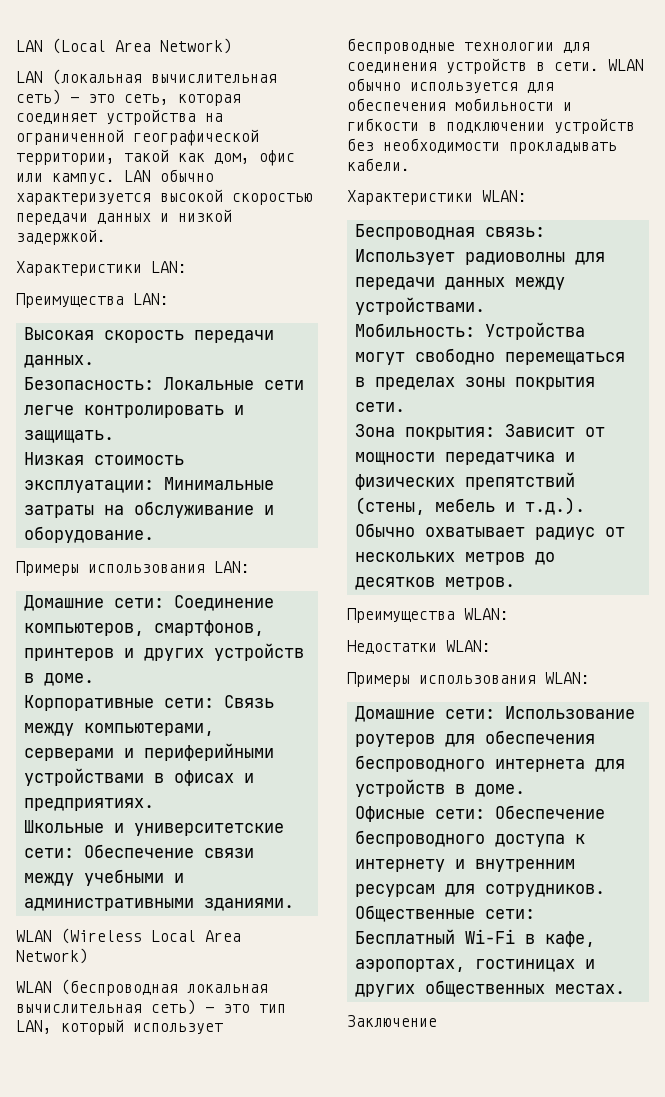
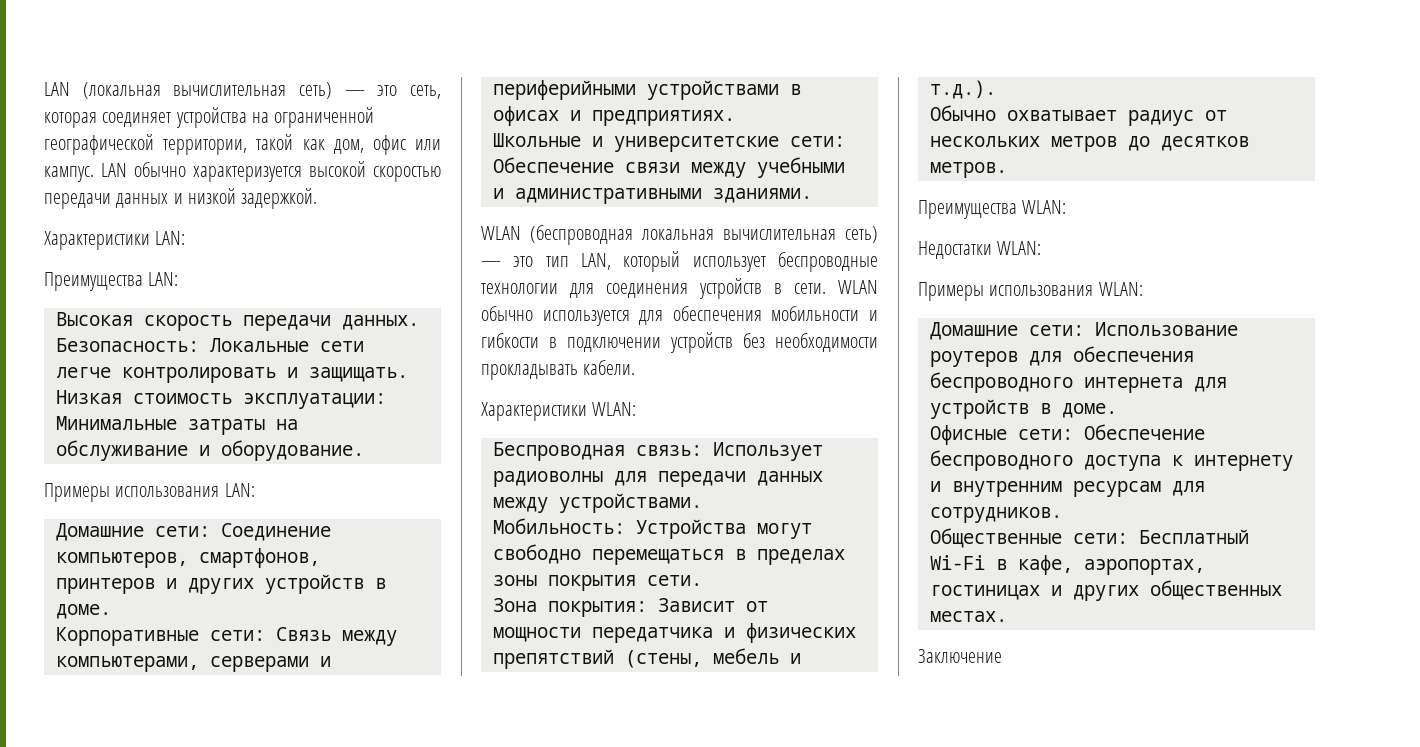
- LAN (Local Area Network)
- WLAN (Wireless Local Area Network)

